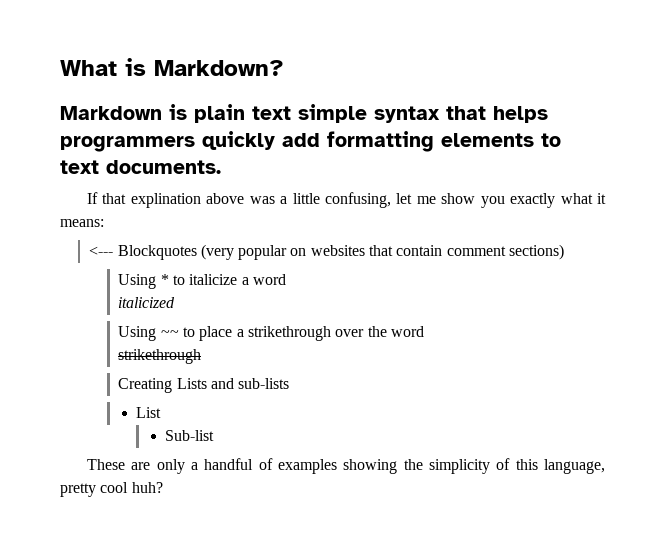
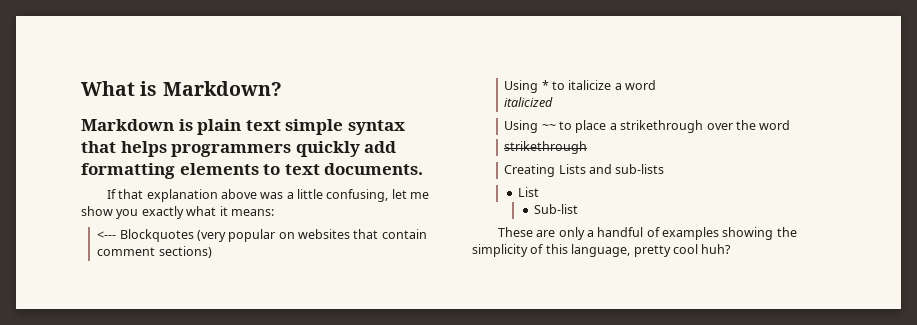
- If that explination above was a little confusing, let me show you exactly what it means:
+ If that explanation above was a little confusing, let me show you exactly what it means:

